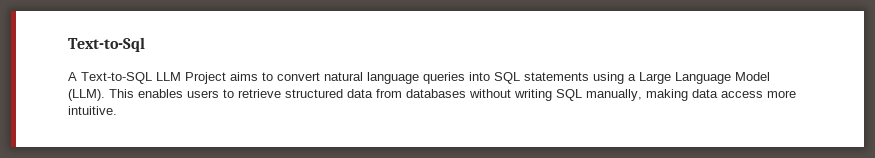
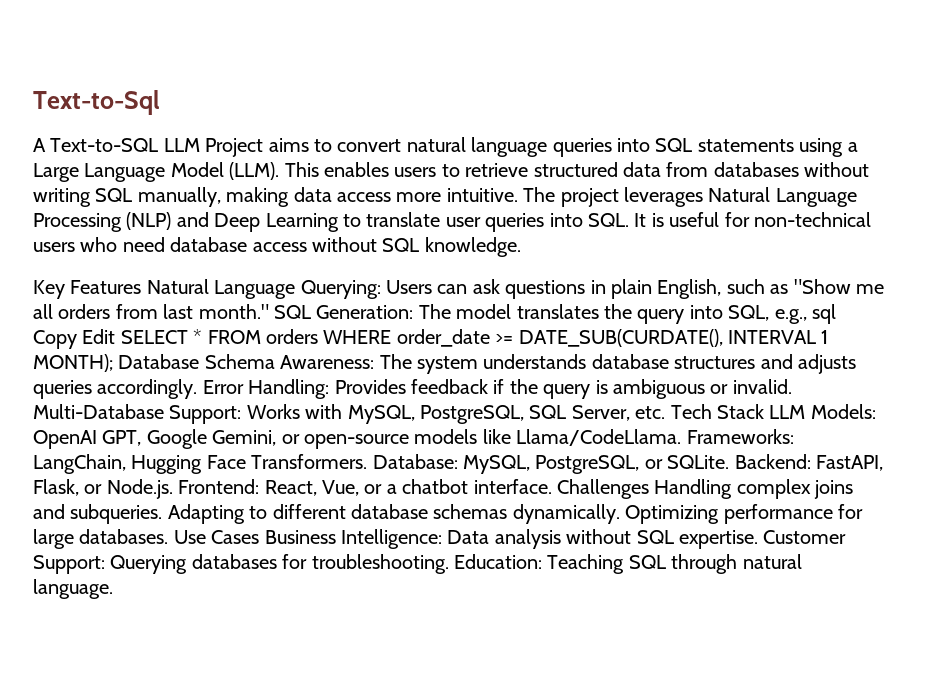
+ The project leverages Natural Language Processing (NLP) and Deep Learning to translate user queries into SQL. It is useful for non-technical users who need database access without SQL knowledge.
+ Key Features Natural Language Querying: Users can ask questions in plain English, such as "Show me all orders from last month." SQL Generation: The model translates the query into SQL, e.g., sql Copy Edit SELECT * FROM orders WHERE order_date >= DATE_SUB(CURDATE(), INTERVAL 1 MONTH); Database Schema Awareness: The system understands database structures and adjusts queries accordingly. Error Handling: Provides feedback if the query is ambiguous or invalid. Multi-Database Support: Works with MySQL, PostgreSQL, SQL Server, etc. Tech Stack LLM Models: OpenAI GPT, Google Gemini, or open-source models like Llama/CodeLlama. Frameworks: LangChain, Hugging Face Transformers. Database: MySQL, PostgreSQL, or SQLite. Backend: FastAPI, Flask, or Node.js. Frontend: React, Vue, or a chatbot interface. Challenges Handling complex joins and subqueries. Adapting to different database schemas dynamically. Optimizing performance for large databases. Use Cases Business Intelligence: Data analysis without SQL expertise. Customer Support: Querying databases for troubleshooting. Education: Teaching SQL through natural language.

